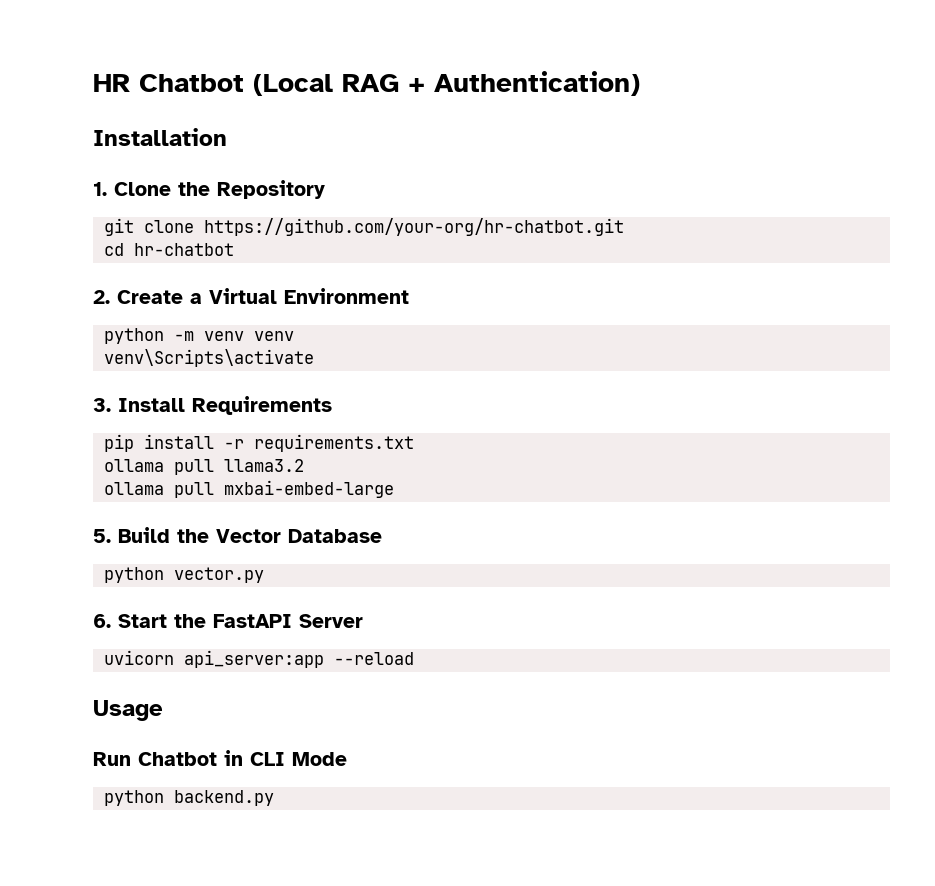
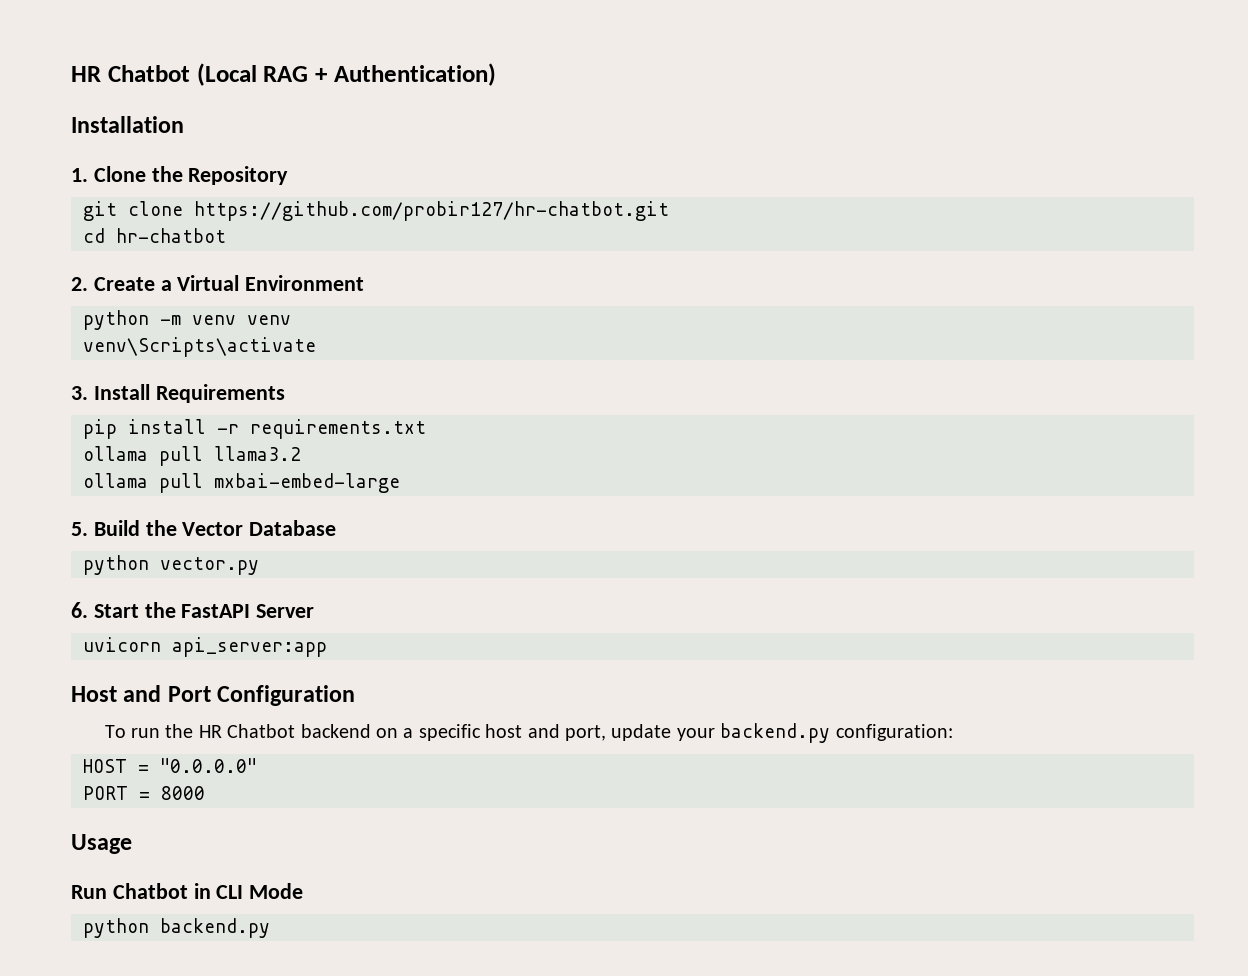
- git clone https://github.com/your-org/hr-chatbot.git
+ git clone https://github.com/probir127/hr-chatbot.git
- uvicorn api_server:app --reload
+ uvicorn api_server:app
+ Host and Port Configuration
+ To run the HR Chatbot backend on a specific host and port, update your backend.py configuration:
+ HOST = "0.0.0.0"
+ PORT = 8000

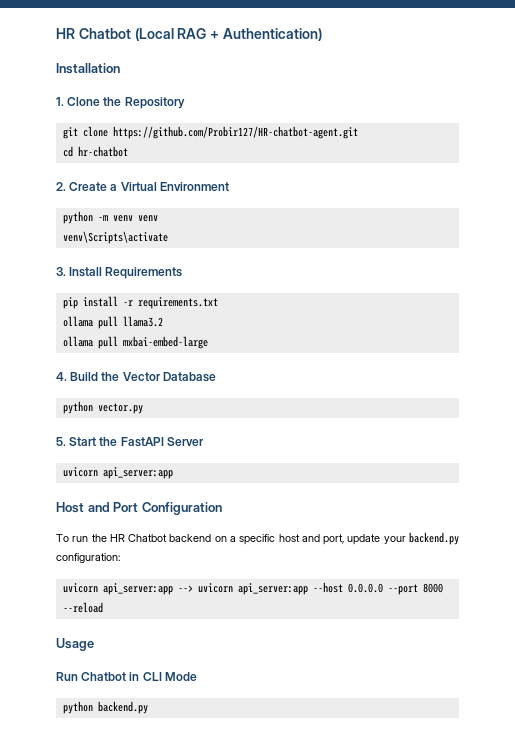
- git clone https://github.com/probir127/hr-chatbot.git
+ git clone https://github.com/Probir127/HR-chatbot-agent.git
- 5. Build the Vector Database
+ 4. Build the Vector Database
- 6. Start the FastAPI Server
+ 5. Start the FastAPI Server
- HOST = "0.0.0.0"
- PORT = 8000
+ uvicorn api_server:app --> uvicorn api_server:app --host 0.0.0.0 --port 8000 --reload

